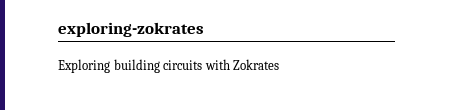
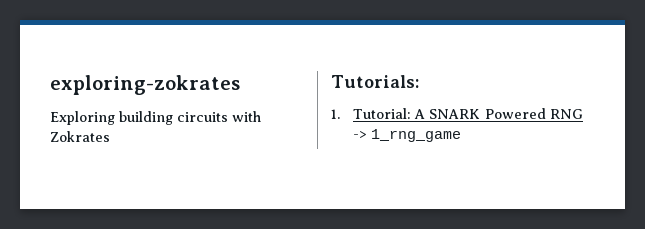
+ Tutorials:
+ 1. Tutorial: A SNARK Powered RNG -> 1_rng_game

